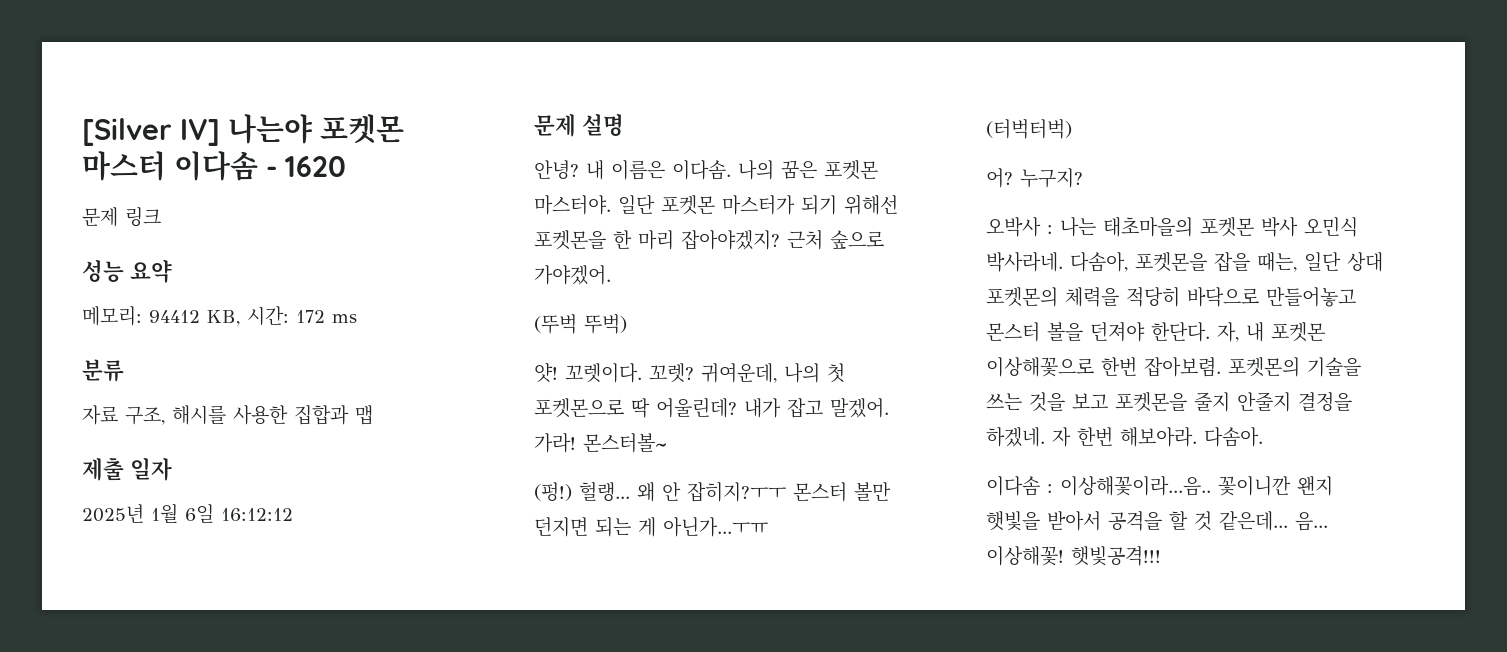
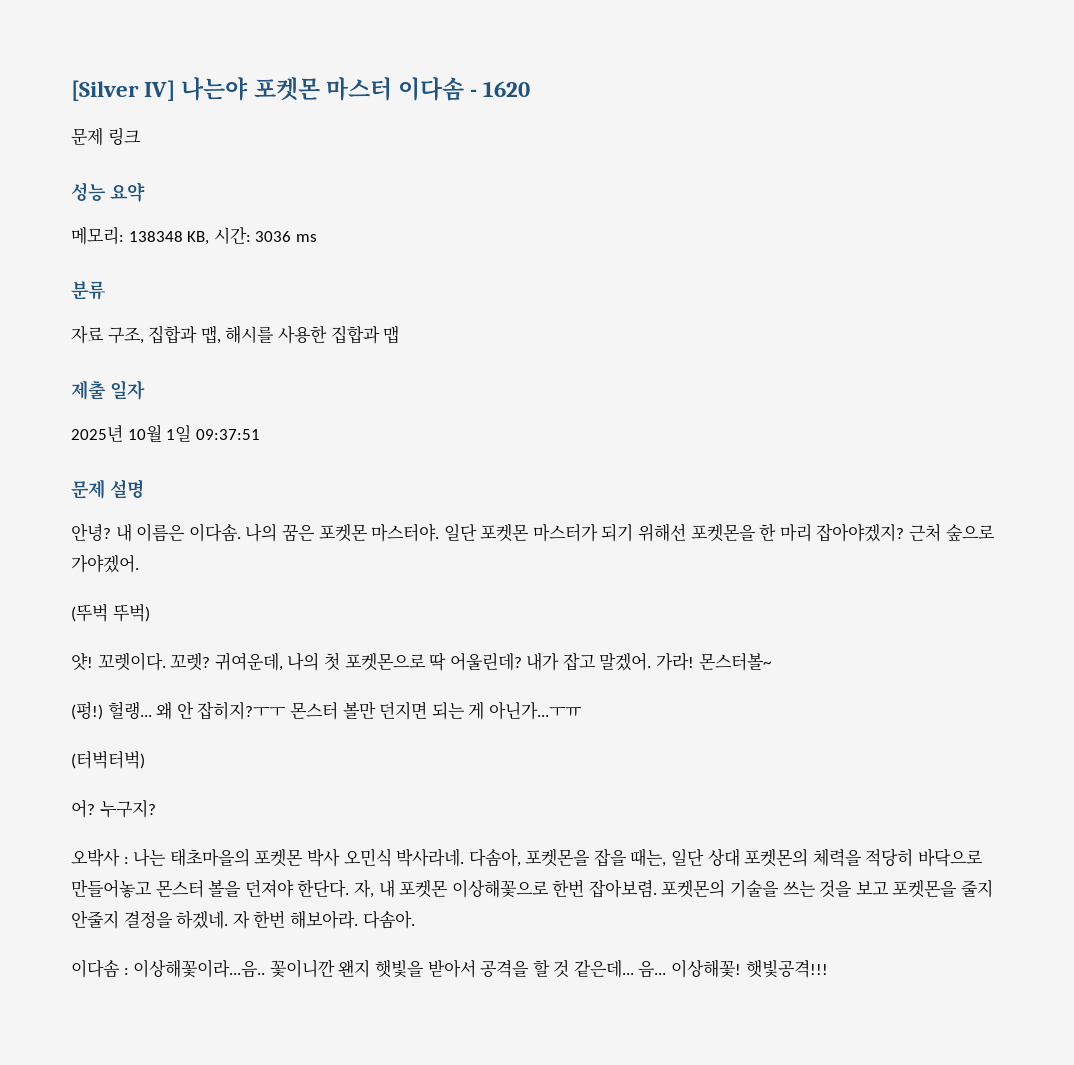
- 메모리: 94412 KB, 시간: 172 ms
+ 메모리: 138348 KB, 시간: 3036 ms
- 자료 구조, 해시를 사용한 집합과 맵
+ 자료 구조, 집합과 맵, 해시를 사용한 집합과 맵
- 2025년 1월 6일 16:12:12
+ 2025년 10월 1일 09:37:51

